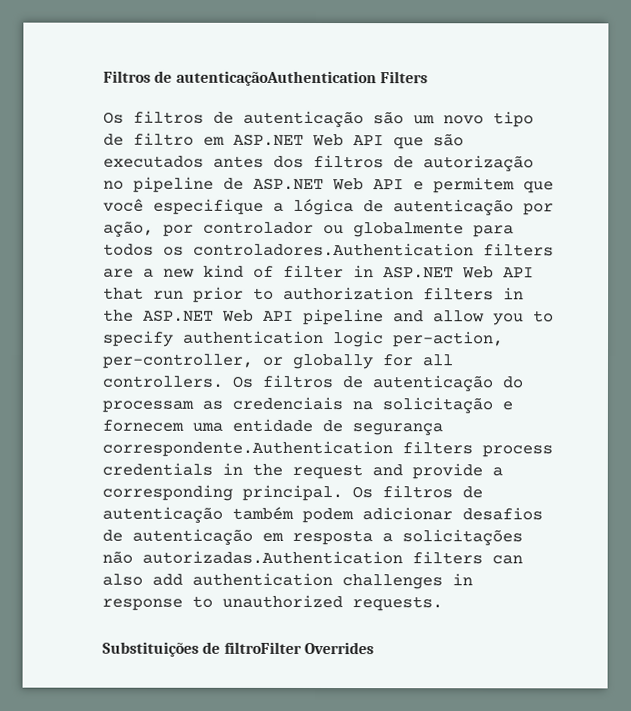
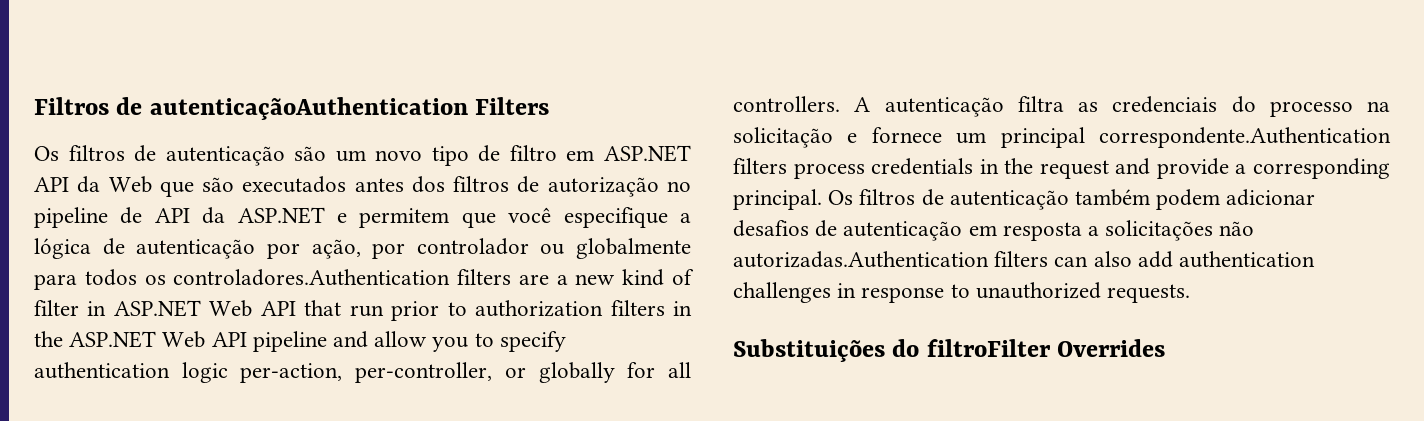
- Os filtros de autenticação são um novo tipo de filtro em ASP.NET Web API que são executados antes dos filtros de autorização no pipeline de ASP.NET Web API e permitem que você especifique a lógica de autenticação por ação, por controlador ou globalmente para todos os controladores.Authentication filters are a new kind of filter in ASP.NET Web API that run prior to authorization filters in the ASP.NET Web API pipeline and allow you to specify authentication logic per-action, per-controller, or globally for all controllers.
+ Os filtros de autenticação são um novo tipo de filtro em ASP.NET API da Web que são executados antes dos filtros de autorização no pipeline de API da ASP.NET e permitem que você especifique a lógica de autenticação por ação, por controlador ou globalmente para todos os controladores.Authentication filters are a new kind of filter in ASP.NET Web API that run prior to authorization filters in the ASP.NET Web API pipeline and allow you to specify authentication logic per-action, per-controller, or globally for all controllers.
- Os filtros de autenticação do processam as credenciais na solicitação e fornecem uma entidade de segurança correspondente.Authentication filters process credentials in the request and provide a corresponding principal.
+ A autenticação filtra as credenciais do processo na solicitação e fornece um principal correspondente.Authentication filters process credentials in the request and provide a corresponding principal.
- Substituições de filtroFilter Overrides
+ Substituições do filtroFilter Overrides

